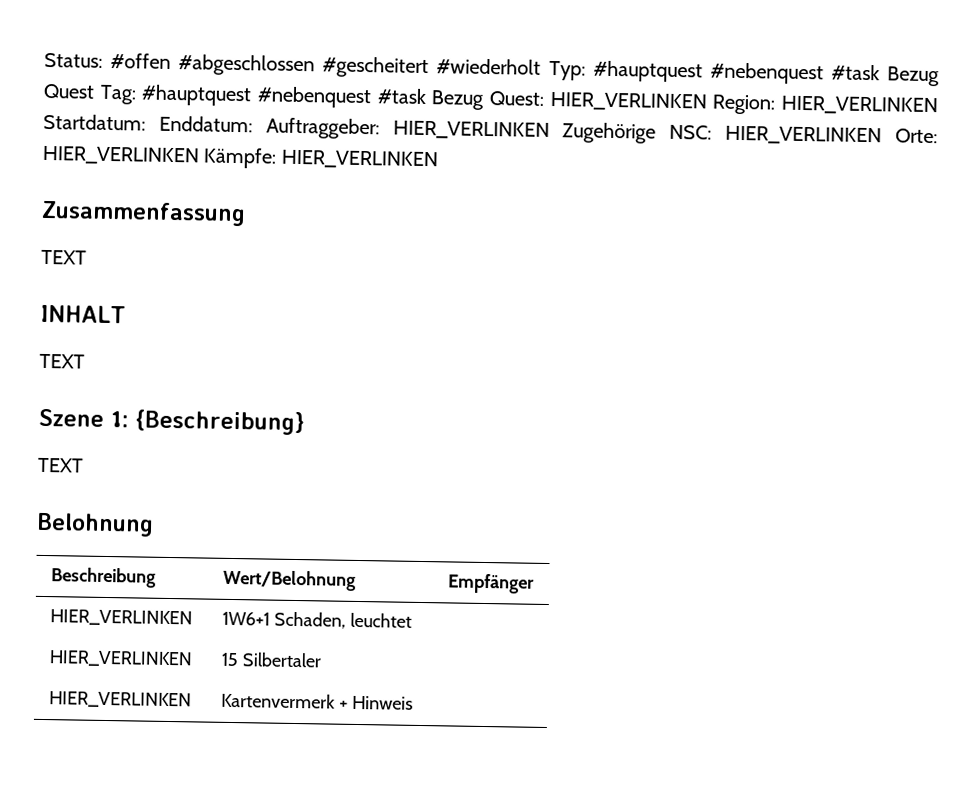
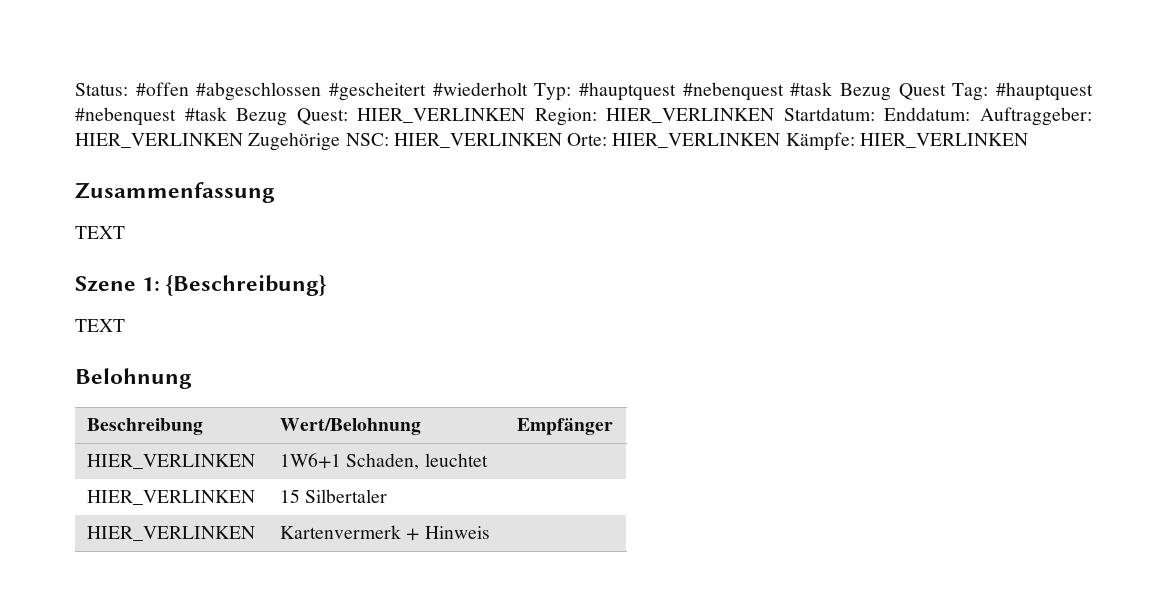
- INHALT
- TEXT

